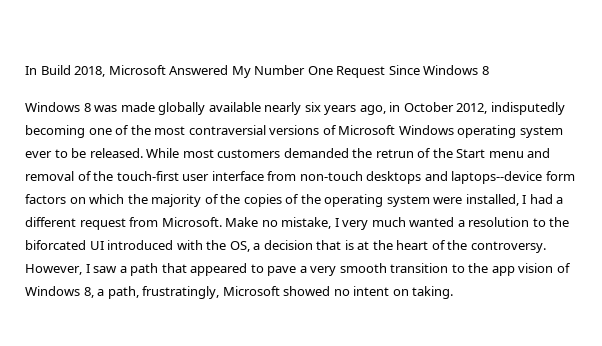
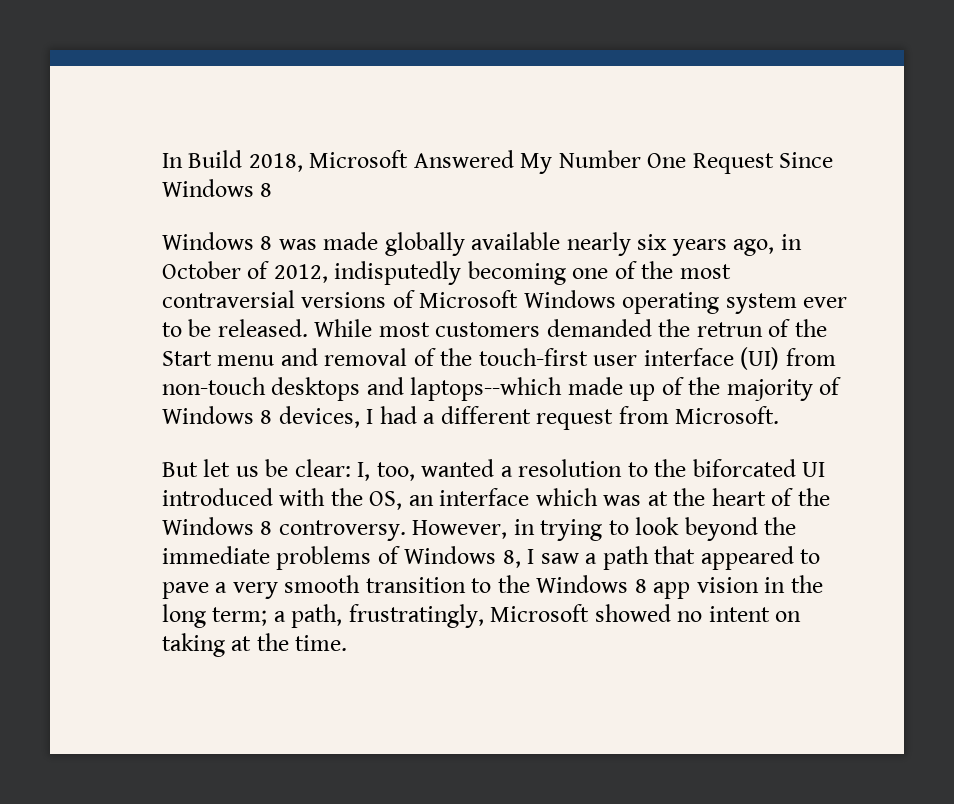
- Windows 8 was made globally available nearly six years ago, in October 2012, indisputedly becoming one of the most contraversial versions of Microsoft Windows operating system ever to be released.
+ Windows 8 was made globally available nearly six years ago, in October of 2012, indisputedly becoming one of the most contraversial versions of Microsoft Windows operating system ever to be released.
- While most customers demanded the retrun of the Start menu and removal of the touch-first user interface from non-touch desktops and laptops--device form factors on which the majority of the copies of the operating system were installed, I had a different request from Microsoft. Make no mistake, I very much wanted a resolution to the biforcated UI introduced with the OS, a decision that is at the heart of the controversy. However, I saw a path that appeared to pave a very smooth transition to the app vision of Windows 8, a path, frustratingly, Microsoft showed no intent on taking.
+ While most customers demanded the retrun of the Start menu and removal of the touch-first user interface (UI) from non-touch desktops and laptops--which made up of the majority of Windows 8 devices, I had a different request from Microsoft.
+ But let us be clear: I, too, wanted a resolution to the biforcated UI introduced with the OS, an interface which was at the heart of the Windows 8 controversy. However, in trying to look beyond the immediate problems of Windows 8, I saw a path that appeared to pave a very smooth transition to the Windows 8 app vision in the long term; a path, frustratingly, Microsoft showed no intent on taking at the time.

